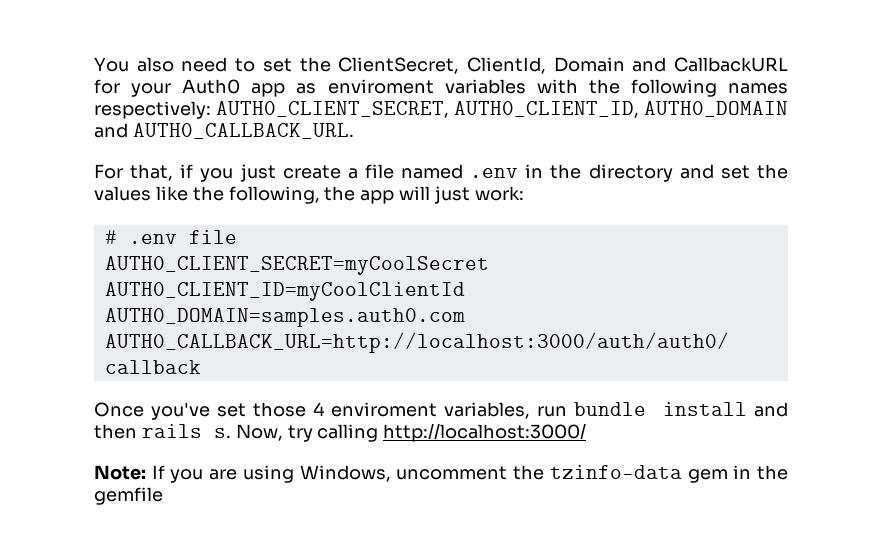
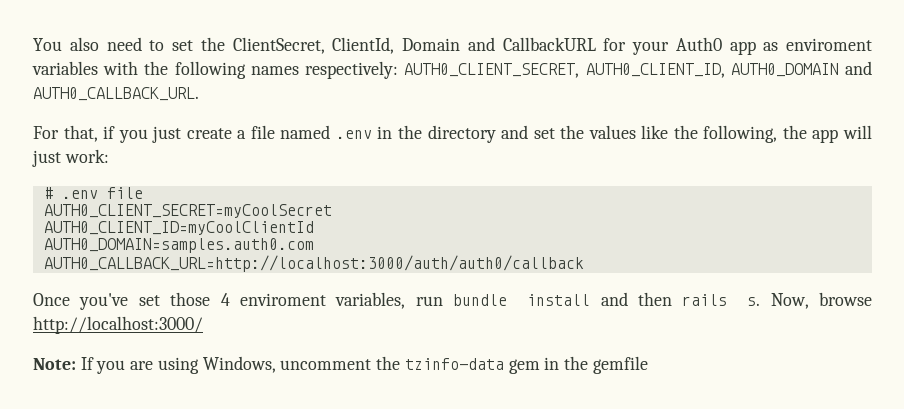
- Now, try calling http://localhost:3000/
+ Now, browse http://localhost:3000/

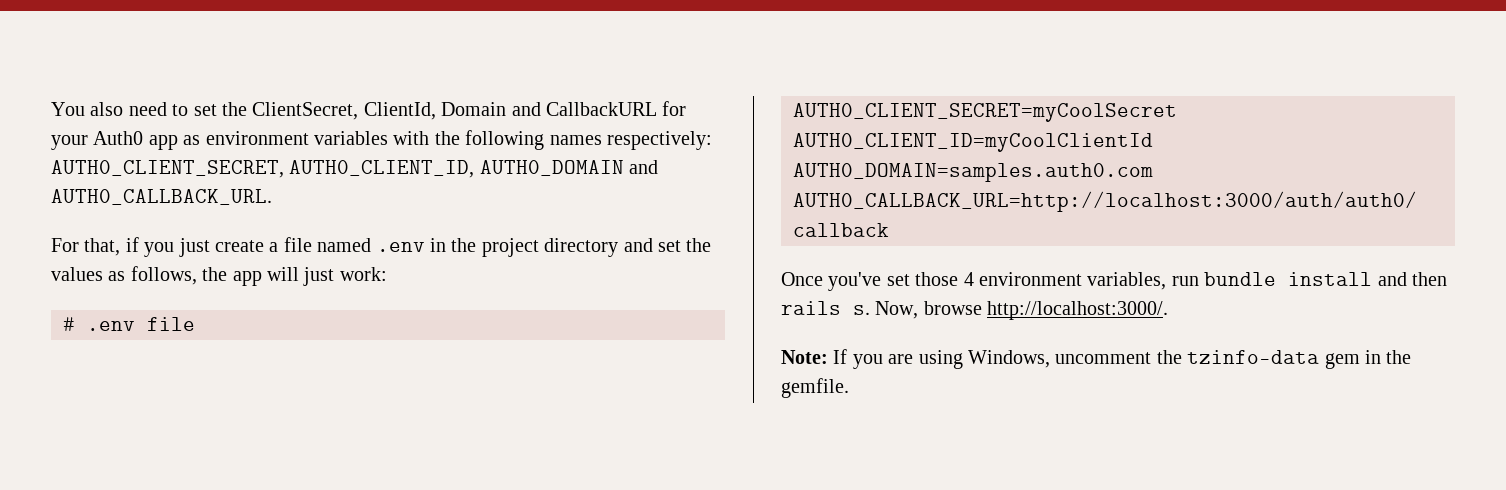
- You also need to set the ClientSecret, ClientId, Domain and CallbackURL for your Auth0 app as enviroment variables with the following names respectively: AUTH0_CLIENT_SECRET, AUTH0_CLIENT_ID, AUTH0_DOMAIN and AUTH0_CALLBACK_URL.
+ You also need to set the ClientSecret, ClientId, Domain and CallbackURL for your Auth0 app as environment variables with the following names respectively: AUTH0_CLIENT_SECRET, AUTH0_CLIENT_ID, AUTH0_DOMAIN and AUTH0_CALLBACK_URL.
- For that, if you just create a file named .env in the directory and set the values like the following, the app will just work:
+ For that, if you just create a file named .env in the project directory and set the values as follows, the app will just work:
- Once you've set those 4 enviroment variables, run bundle install and then rails s.
+ Once you've set those 4 environment variables, run bundle install and then rails s.
- Now, browse http://localhost:3000/
+ Now, browse http://localhost:3000/.
- Note: If you are using Windows, uncomment the tzinfo-data gem in the gemfile
+ Note: If you are using Windows, uncomment the tzinfo-data gem in the gemfile.

